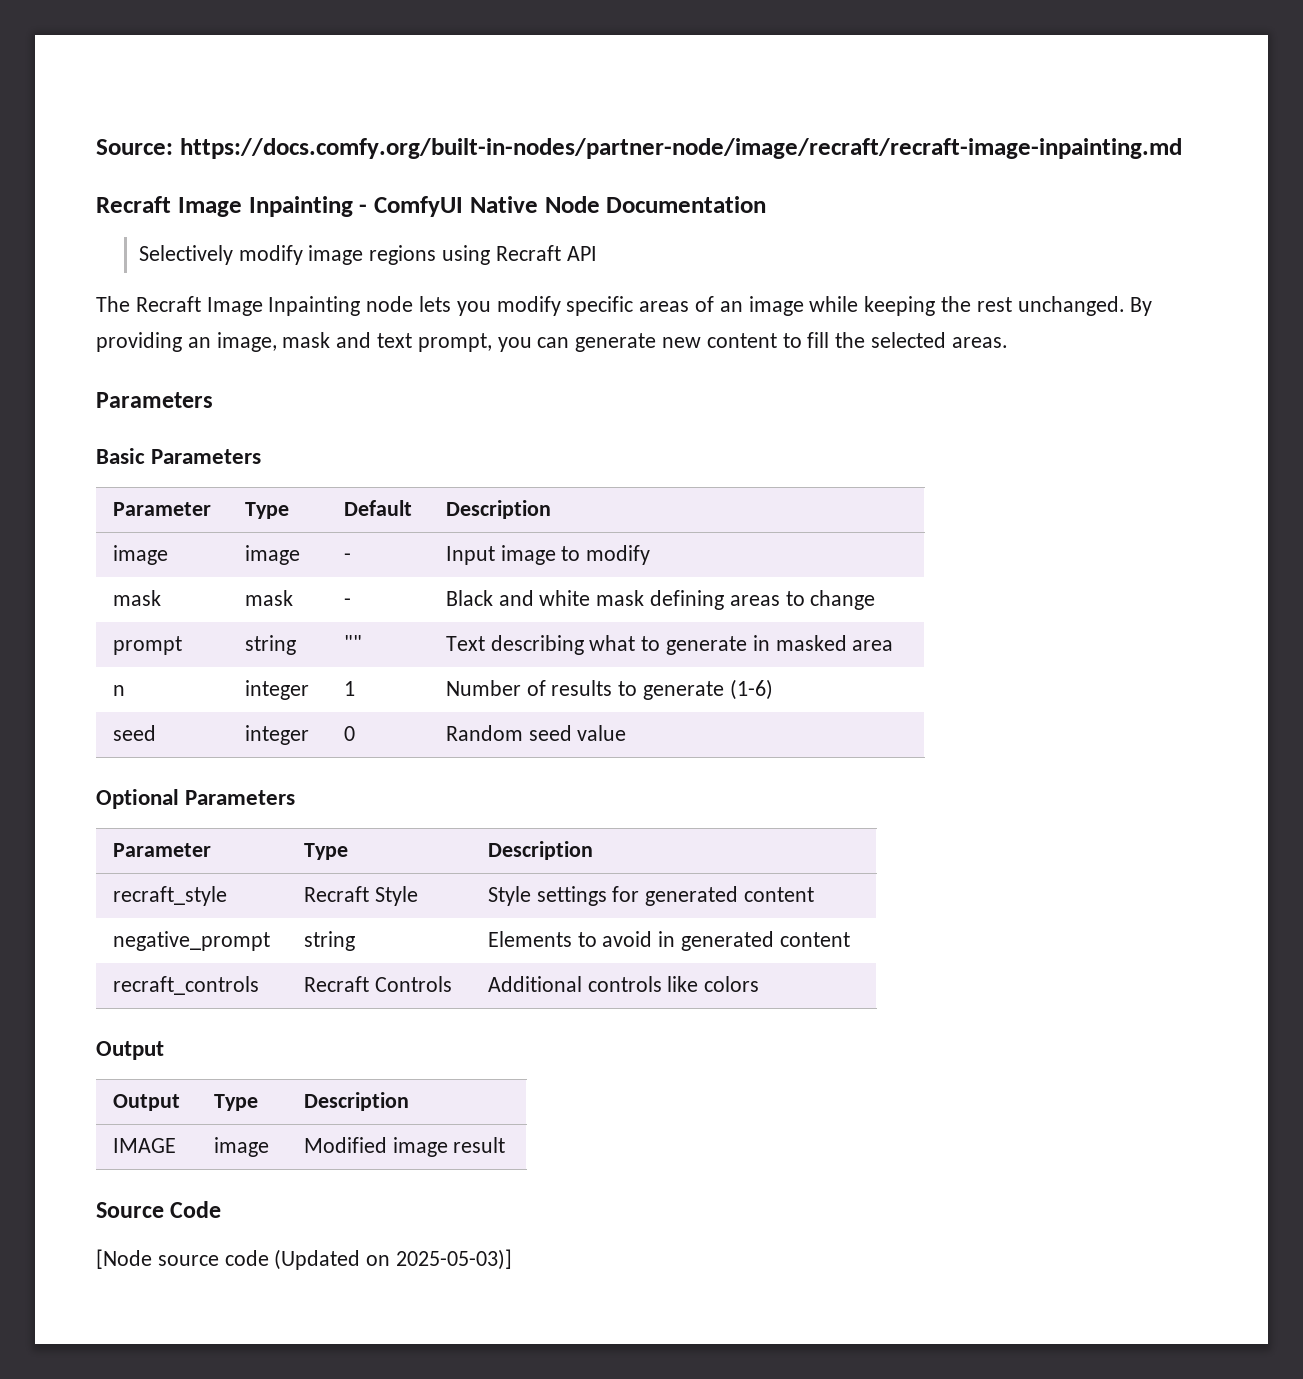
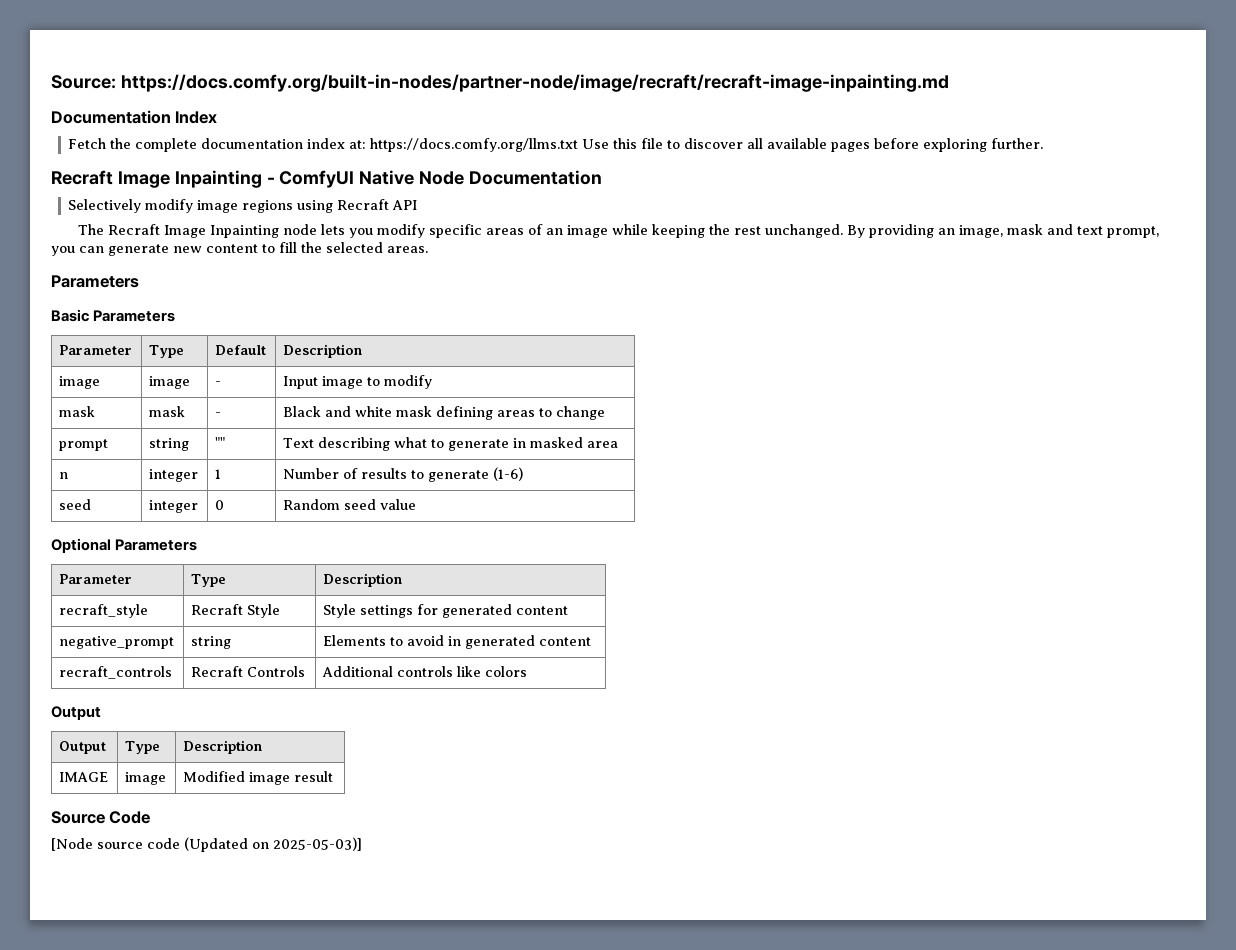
+ Documentation Index
+ Fetch the complete documentation index at: https://docs.comfy.org/llms.txt Use this file to discover all available pages before exploring further.

